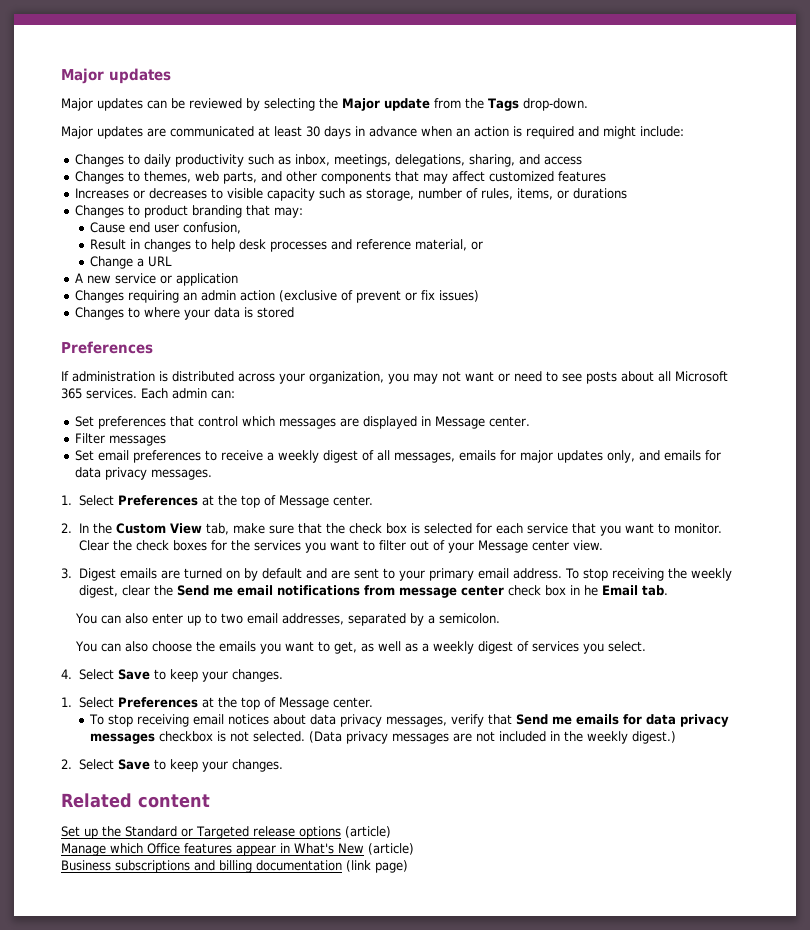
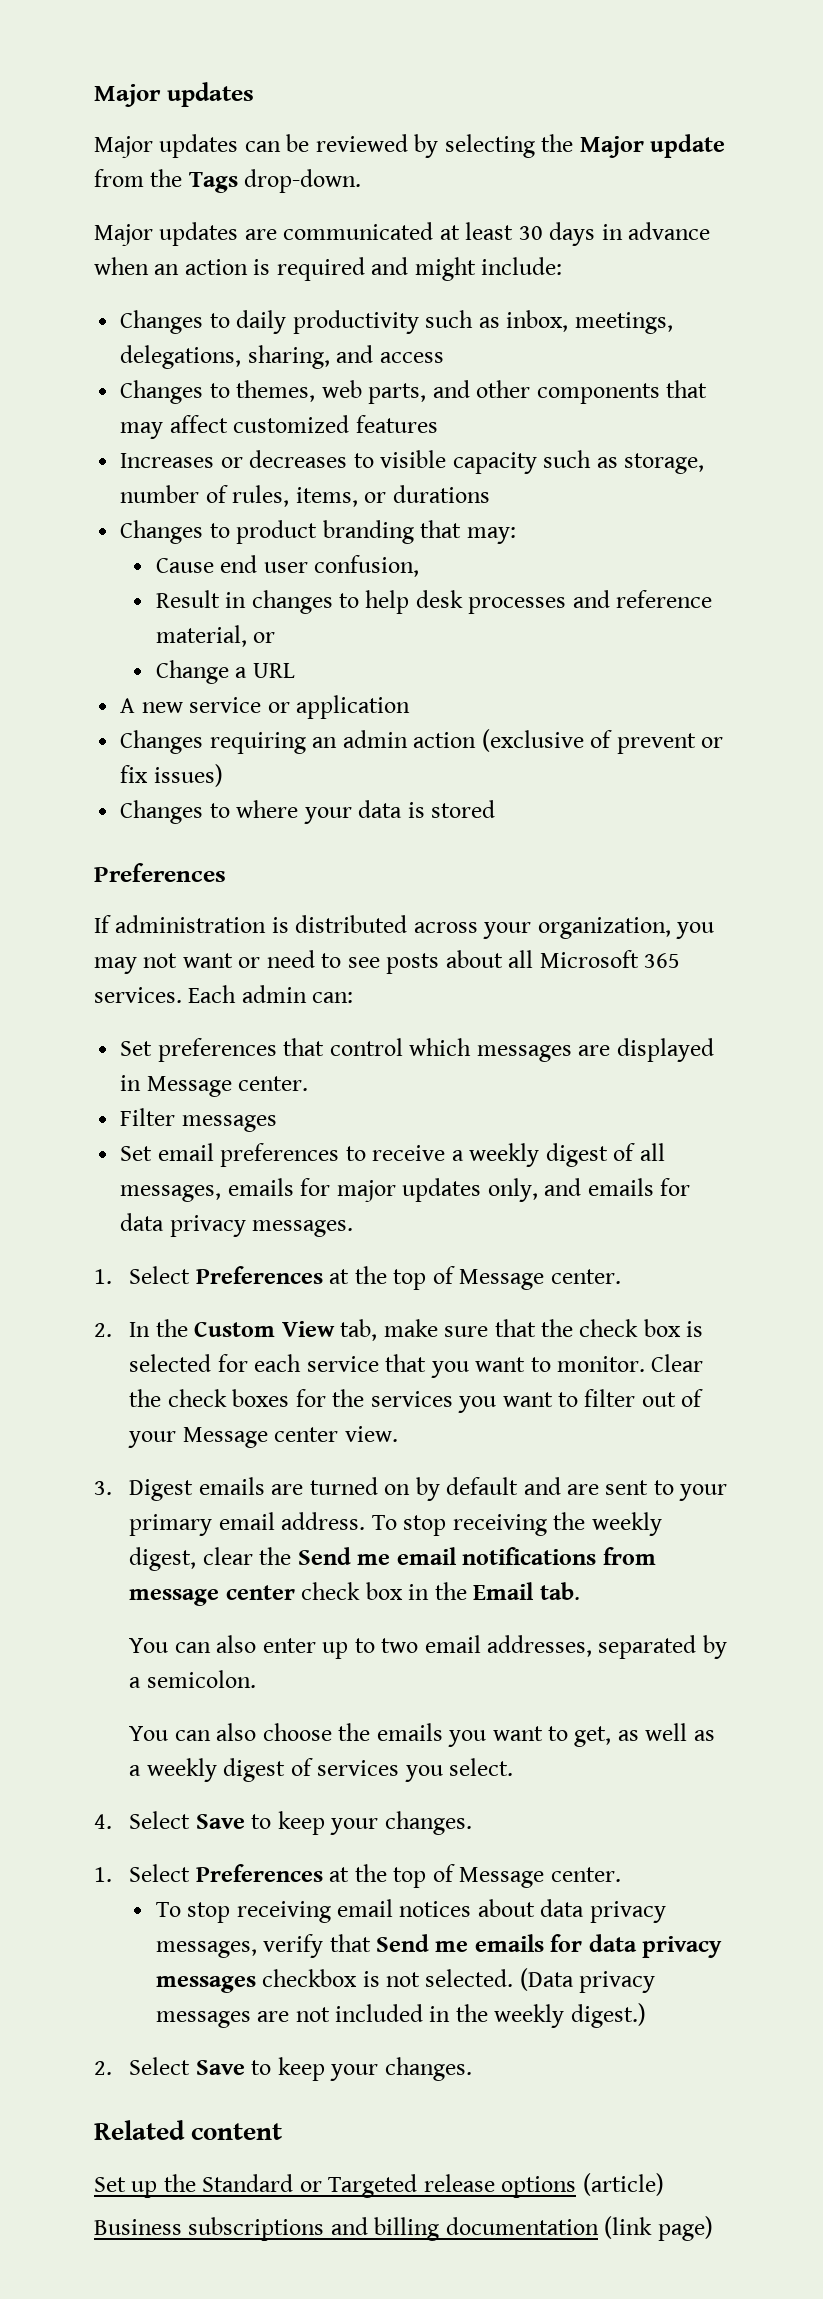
- To stop receiving the weekly digest, clear the Send me email notifications from message center check box in he Email tab.
+ To stop receiving the weekly digest, clear the Send me email notifications from message center check box in the Email tab.
- Manage which Office features appear in What's New (article)

